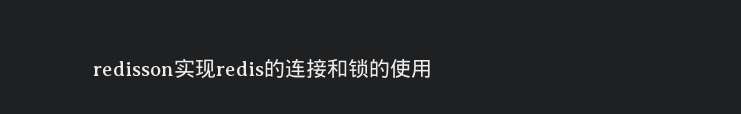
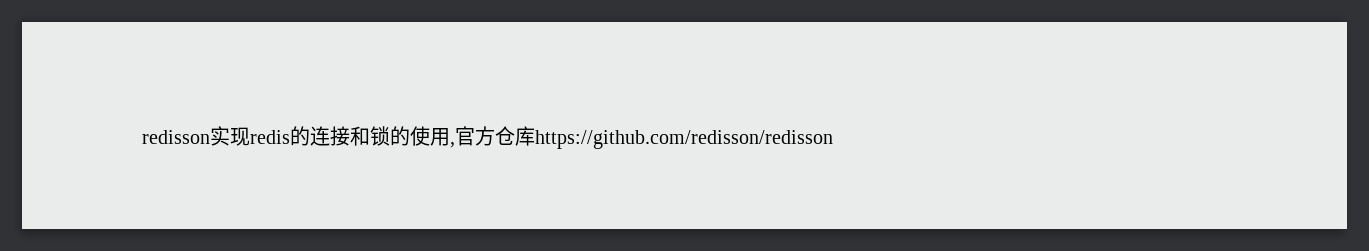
- redisson实现redis的连接和锁的使用
+ redisson实现redis的连接和锁的使用,官方仓库https://github.com/redisson/redisson

